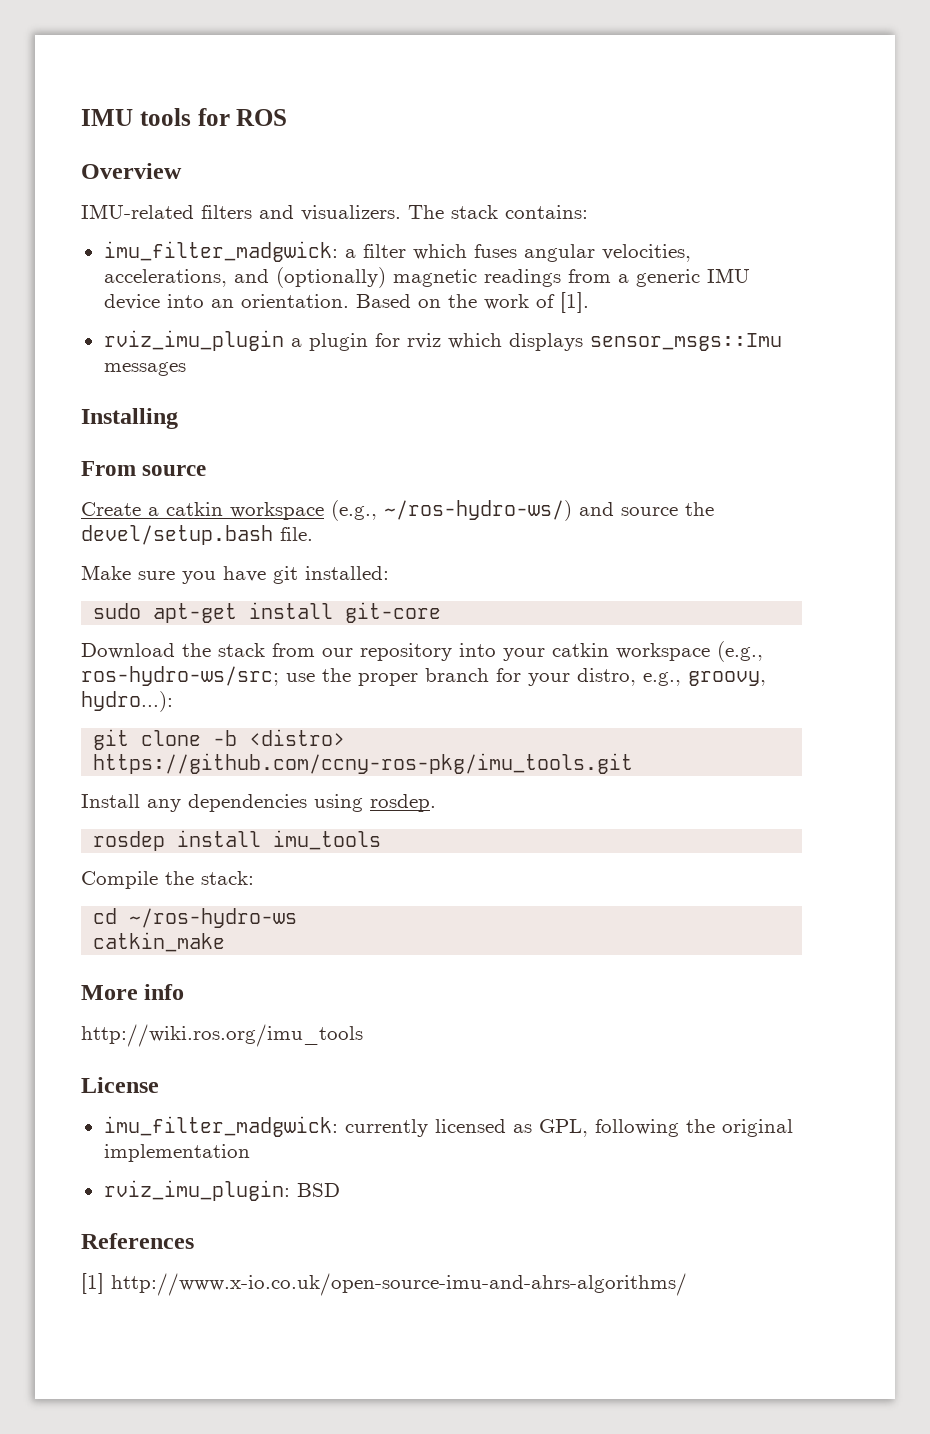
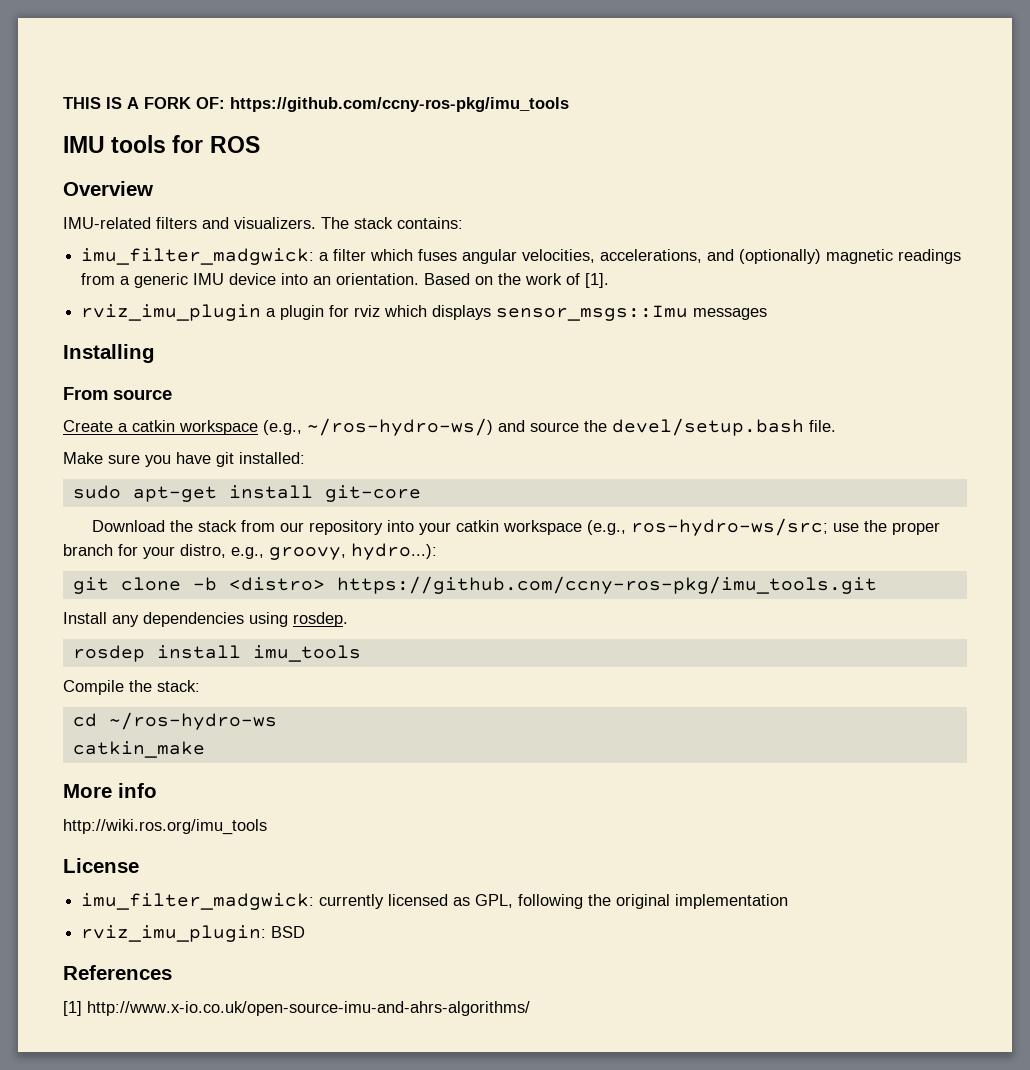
+ THIS IS A FORK OF: https://github.com/ccny-ros-pkg/imu_tools

